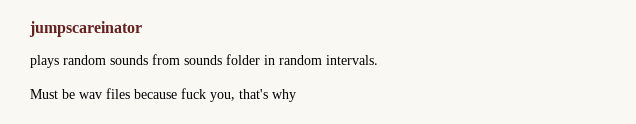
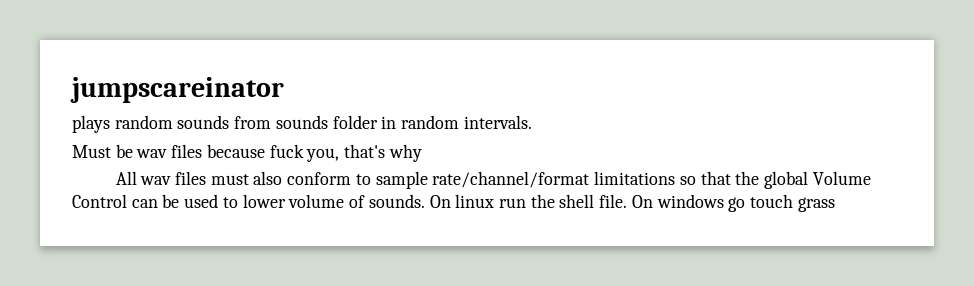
+ All wav files must also conform to sample rate/channel/format limitations so that the global Volume Control can be used to lower volume of sounds. On linux run the shell file. On windows go touch grass

